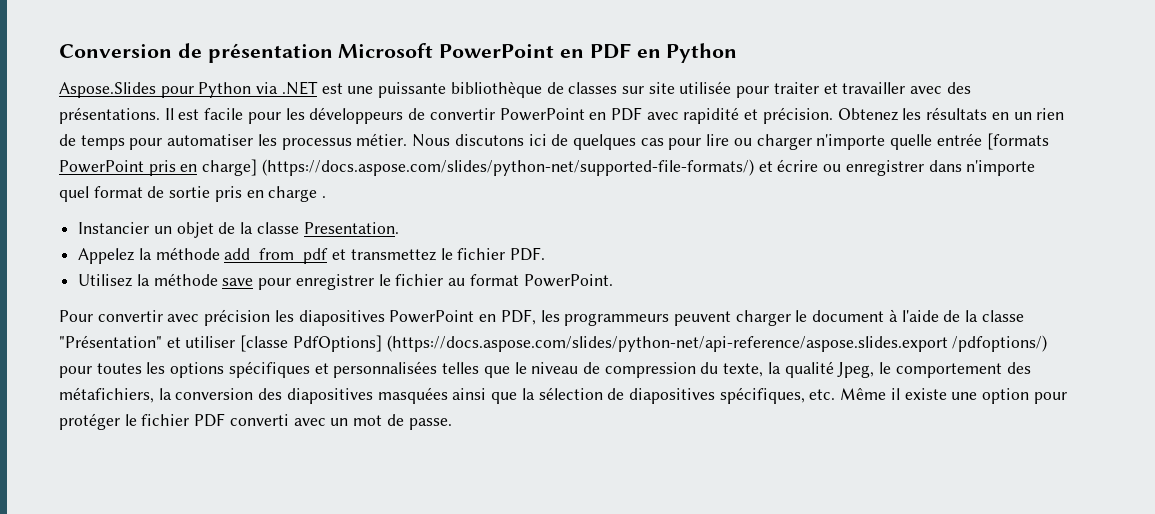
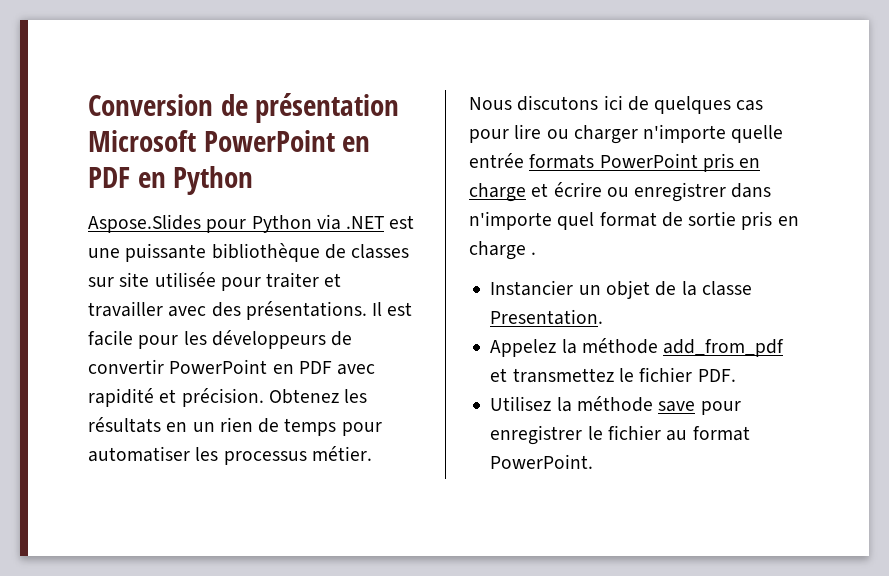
- Nous discutons ici de quelques cas pour lire ou charger n'importe quelle entrée [formats PowerPoint pris en charge] (https://docs.aspose.com/slides/python-net/supported-file-formats/) et écrire ou enregistrer dans n'importe quel format de sortie pris en charge .
+ Nous discutons ici de quelques cas pour lire ou charger n'importe quelle entrée formats PowerPoint pris en charge et écrire ou enregistrer dans n'importe quel format de sortie pris en charge .
- Pour convertir avec précision les diapositives PowerPoint en PDF, les programmeurs peuvent charger le document à l'aide de la classe "Présentation" et utiliser [classe PdfOptions] (https://docs.aspose.com/slides/python-net/api-reference/aspose.slides.export /pdfoptions/) pour toutes les options spécifiques et personnalisées telles que le niveau de compression du texte, la qualité Jpeg, le comportement des métafichiers, la conversion des diapositives masquées ainsi que la sélection de diapositives spécifiques, etc. Même il existe une option pour protéger le fichier PDF converti avec un mot de passe.

